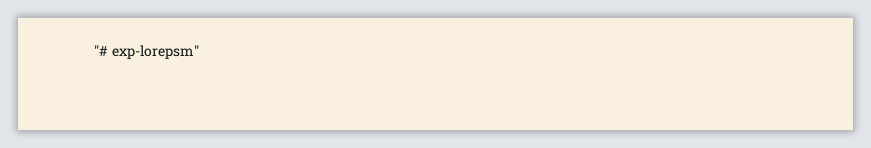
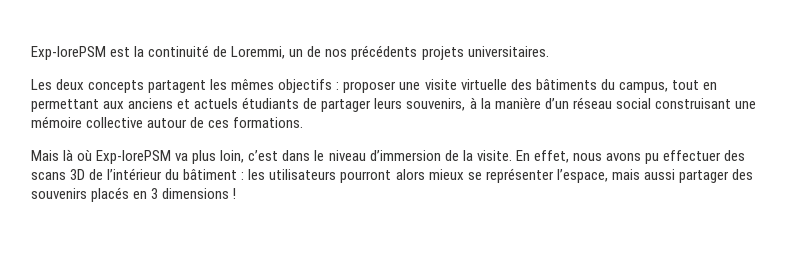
- "# exp-lorepsm"
+ Exp-lorePSM est la continuité de Loremmi, un de nos précédents projets universitaires.
+ Les deux concepts partagent les mêmes objectifs : proposer une visite virtuelle des bâtiments du campus, tout en permettant aux anciens et actuels étudiants de partager leurs souvenirs, à la manière d’un réseau social construisant une mémoire collective autour de ces formations.
+ Mais là où Exp-lorePSM va plus loin, c’est dans le niveau d’immersion de la visite. En effet, nous avons pu effectuer des scans 3D de l’intérieur du bâtiment : les utilisateurs pourront alors mieux se représenter l’espace, mais aussi partager des souvenirs placés en 3 dimensions !

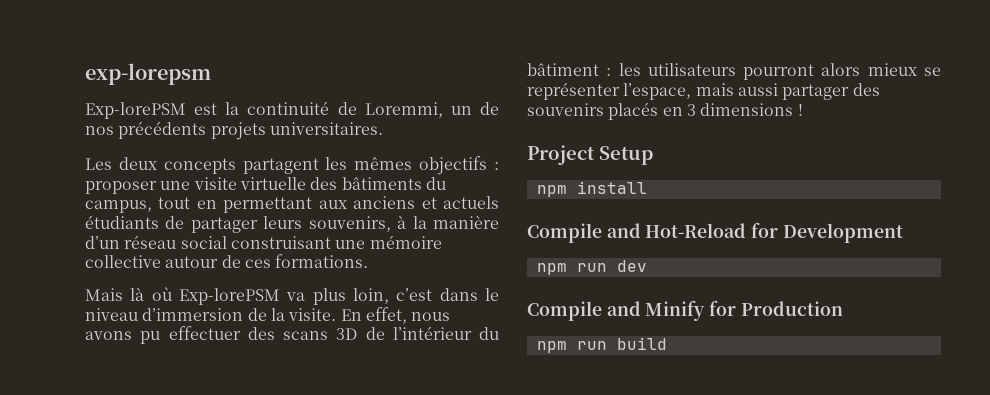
+ exp-lorepsm
+ Project Setup
+ npm install
+ Compile and Hot-Reload for Development
+ npm run dev
+ Compile and Minify for Production
+ npm run build

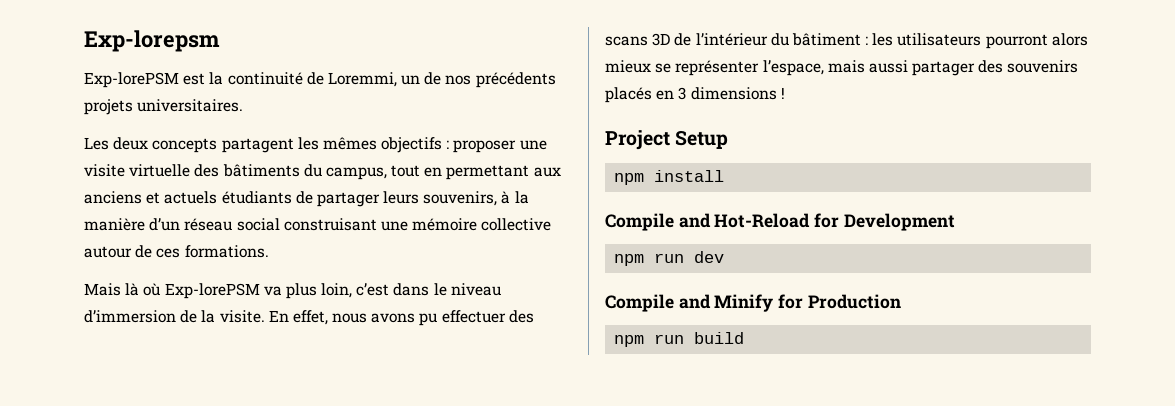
- exp-lorepsm
+ Exp-lorepsm

